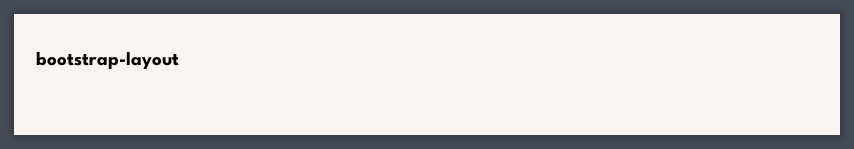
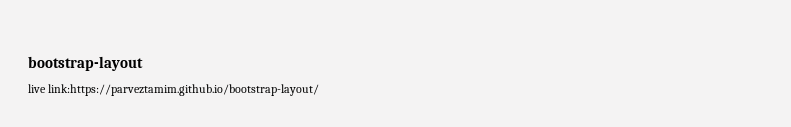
+ live link:https://parveztamim.github.io/bootstrap-layout/

